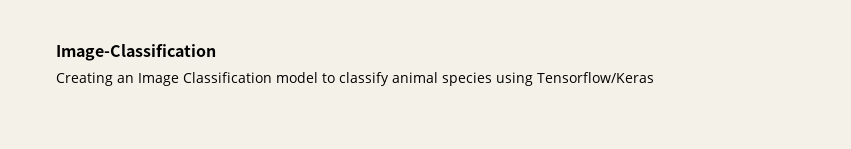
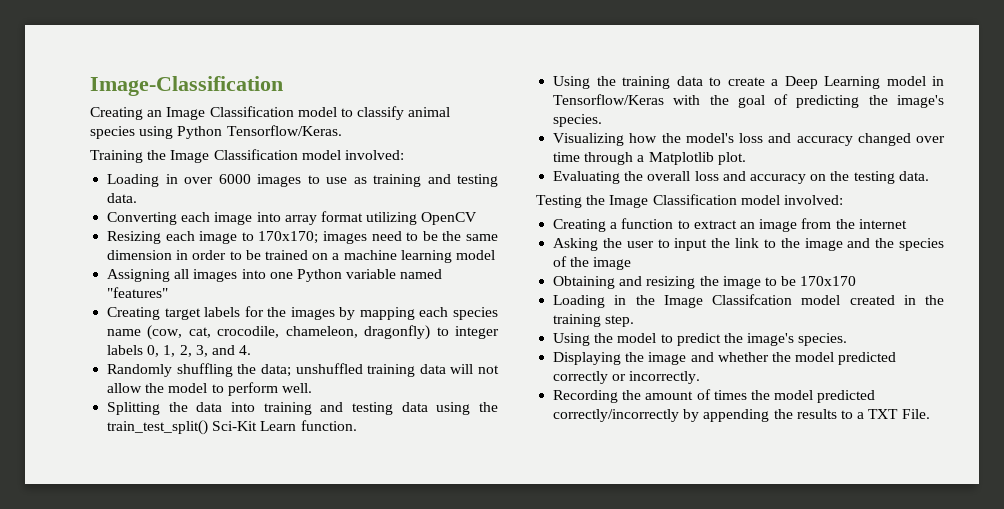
- Creating an Image Classification model to classify animal species using Tensorflow/Keras
+ Creating an Image Classification model to classify animal species using Python Tensorflow/Keras.
+ Training the Image Classification model involved:
+ Loading in over 6000 images to use as training and testing data.
+ Converting each image into array format utilizing OpenCV
+ Resizing each image to 170x170; images need to be the same dimension in order to be trained on a machine learning model
+ Assigning all images into one Python variable named "features"
+ Creating target labels for the images by mapping each species name (cow, cat, crocodile, chameleon, dragonfly) to integer labels 0, 1, 2, 3, and 4.
+ Randomly shuffling the data; unshuffled training data will not allow the model to perform well.
+ Splitting the data into training and testing data using the train_test_split() Sci-Kit Learn function.
+ Using the training data to create a Deep Learning model in Tensorflow/Keras with the goal of predicting the image's species.
+ Visualizing how the model's loss and accuracy changed over time through a Matplotlib plot.
+ Evaluating the overall loss and accuracy on the testing data.
+ Testing the Image Classification model involved:
+ Creating a function to extract an image from the internet
+ Asking the user to input the link to the image and the species of the image
+ Obtaining and resizing the image to be 170x170
+ Loading in the Image Classifcation model created in the training step.
+ Using the model to predict the image's species.
+ Displaying the image and whether the model predicted correctly or incorrectly.
+ Recording the amount of times the model predicted correctly/incorrectly by appending the results to a TXT File.

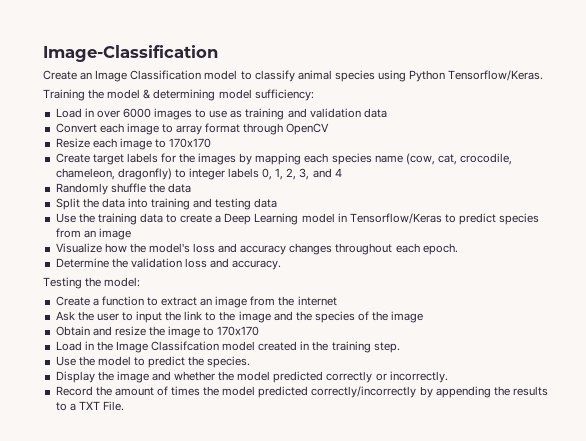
- Creating an Image Classification model to classify animal species using Python Tensorflow/Keras.
+ Create an Image Classification model to classify animal species using Python Tensorflow/Keras.
- Training the Image Classification model involved:
- Loading in over 6000 images to use as training and testing data.
- Converting each image into array format utilizing OpenCV
- Resizing each image to 170x170; images need to be the same dimension in order to be trained on a machine learning model
- Assigning all images into one Python variable named "features"
- Creating target labels for the images by mapping each species name (cow, cat, crocodile, chameleon, dragonfly) to integer labels 0, 1, 2, 3, and 4.
+ Training the model & determining model sufficiency:
+ Load in over 6000 images to use as training and validation data
+ Convert each image to array format through OpenCV
+ Resize each image to 170x170
+ Create target labels for the images by mapping each species name (cow, cat, crocodile, chameleon, dragonfly) to integer labels 0, 1, 2, 3, and 4
- Randomly shuffling the data; unshuffled training data will not allow the model to perform well.
- Splitting the data into training and testing data using the train_test_split() Sci-Kit Learn function.
- Using the training data to create a Deep Learning model in Tensorflow/Keras with the goal of predicting the image's species.
- Visualizing how the model's loss and accuracy changed over time through a Matplotlib plot.
- Evaluating the overall loss and accuracy on the testing data.
- Testing the Image Classification model involved:
- Creating a function to extract an image from the internet
+ Randomly shuffle the data
+ Split the data into training and testing data
+ Use the training data to create a Deep Learning model in Tensorflow/Keras to predict species from an image
+ Visualize how the model's loss and accuracy changes throughout each epoch.
+ Determine the validation loss and accuracy.
+ Testing the model:
+ Create a function to extract an image from the internet
- Asking the user to input the link to the image and the species of the image
+ Ask the user to input the link to the image and the species of the image
- Obtaining and resizing the image to be 170x170
- Loading in the Image Classifcation model created in the training step.
+ Obtain and resize the image to 170x170
+ Load in the Image Classifcation model created in the training step.
- Using the model to predict the image's species.
- Displaying the image and whether the model predicted correctly or incorrectly.
+ Use the model to predict the species.
+ Display the image and whether the model predicted correctly or incorrectly.
- Recording the amount of times the model predicted correctly/incorrectly by appending the results to a TXT File.
+ Record the amount of times the model predicted correctly/incorrectly by appending the results to a TXT File.

